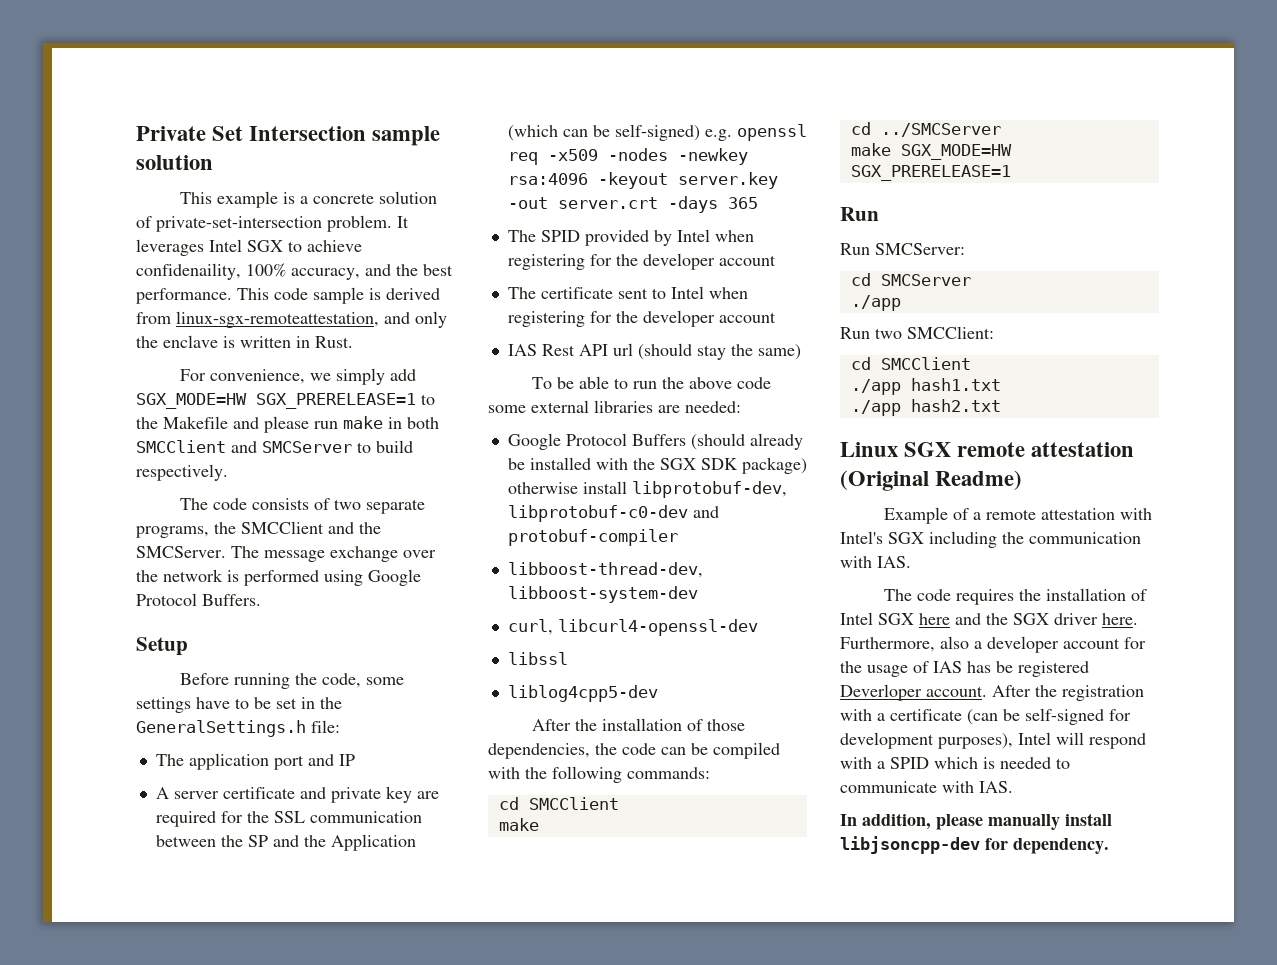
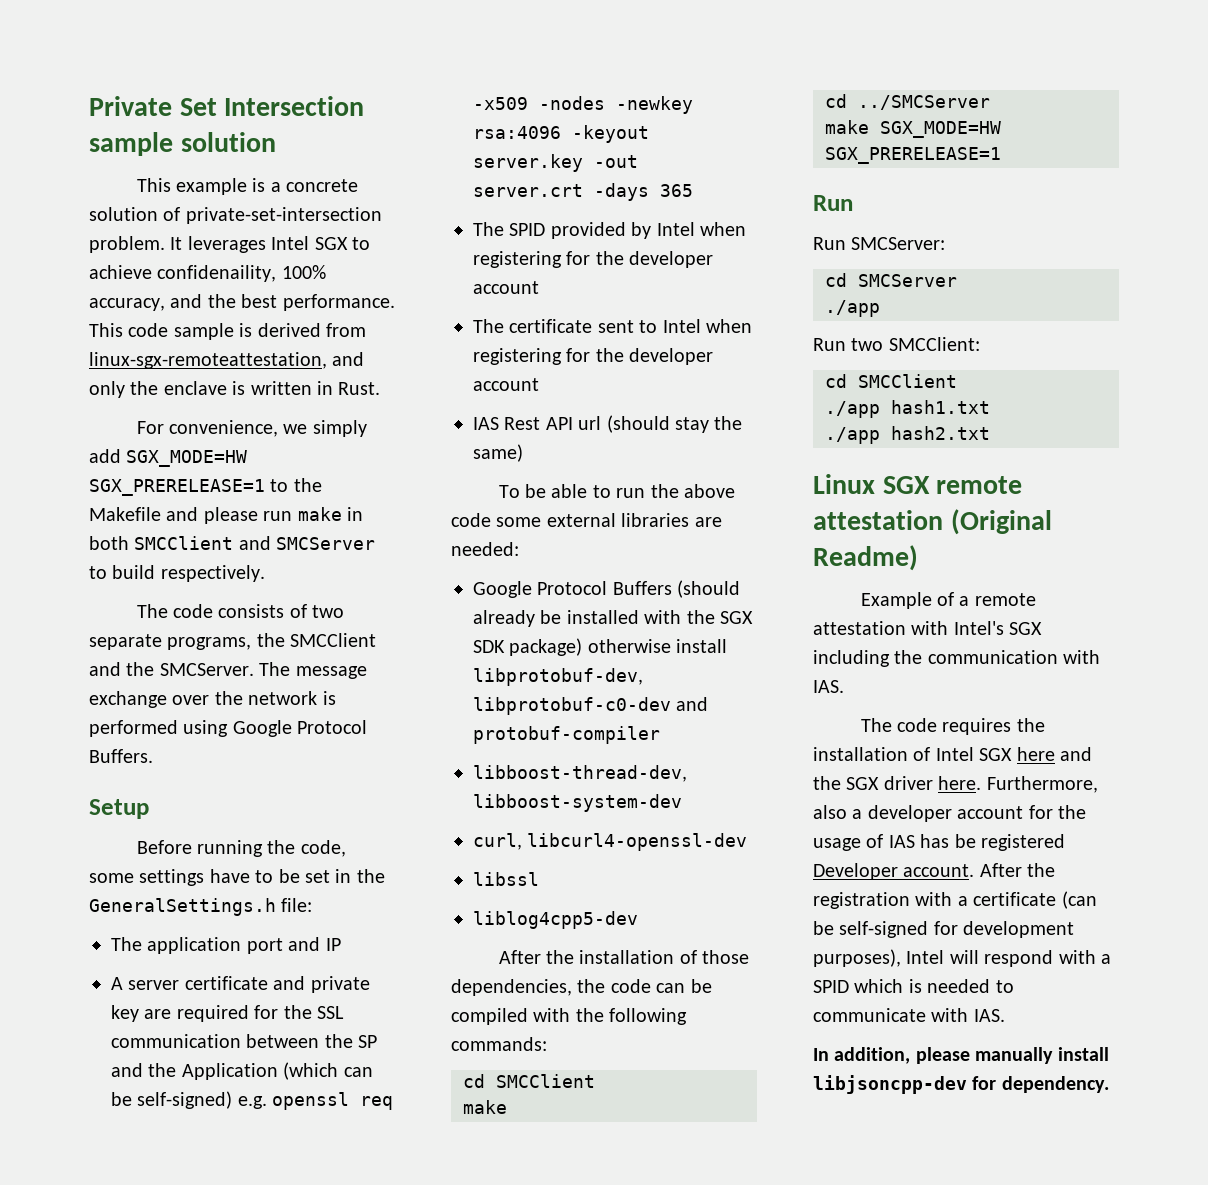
- Furthermore, also a developer account for the usage of IAS has be registered Deverloper account.
+ Furthermore, also a developer account for the usage of IAS has be registered Developer account.

